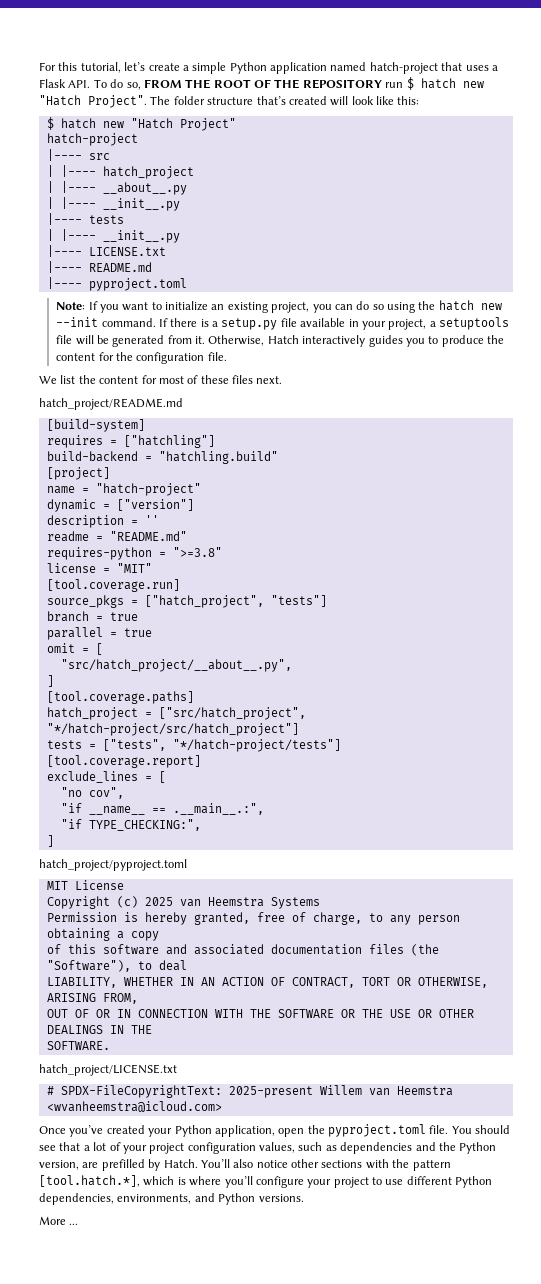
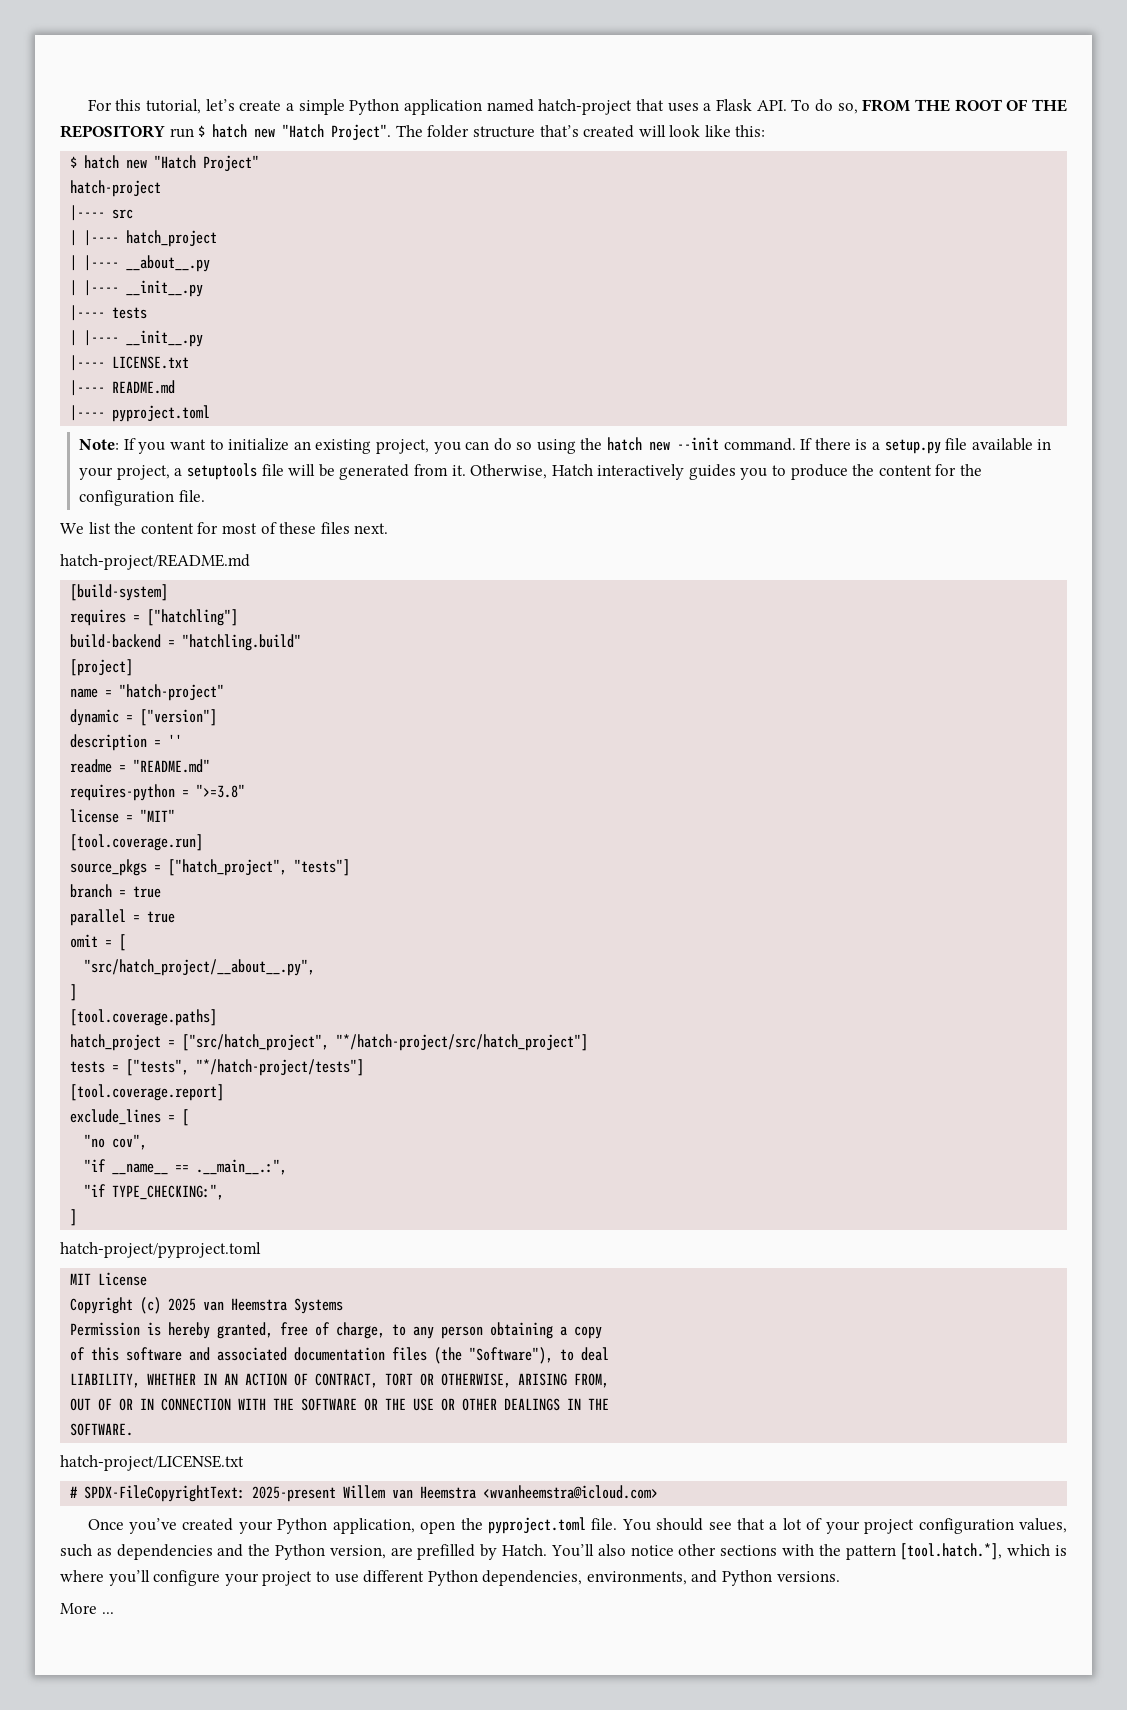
- hatch_project/README.md
+ hatch-project/README.md
- hatch_project/pyproject.toml
+ hatch-project/pyproject.toml
- hatch_project/LICENSE.txt
+ hatch-project/LICENSE.txt

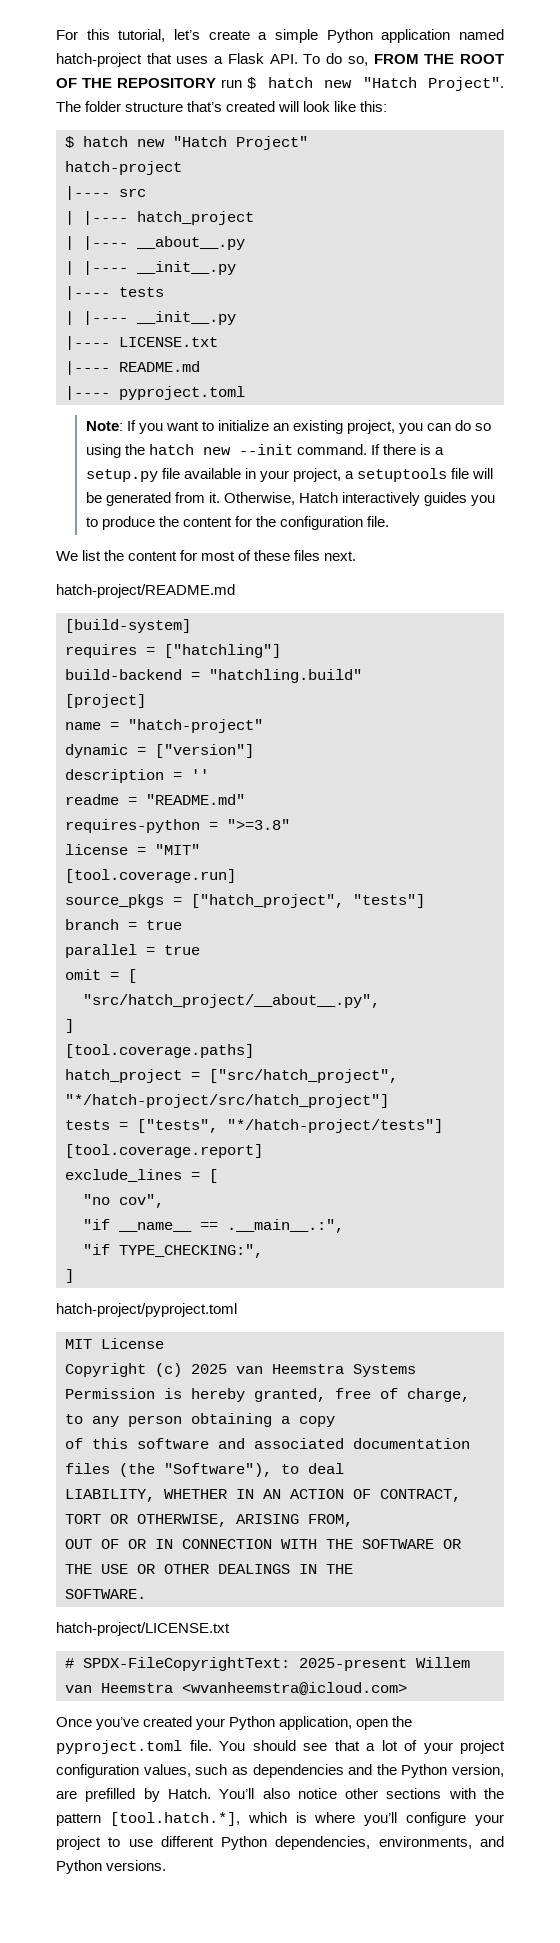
- More ...

